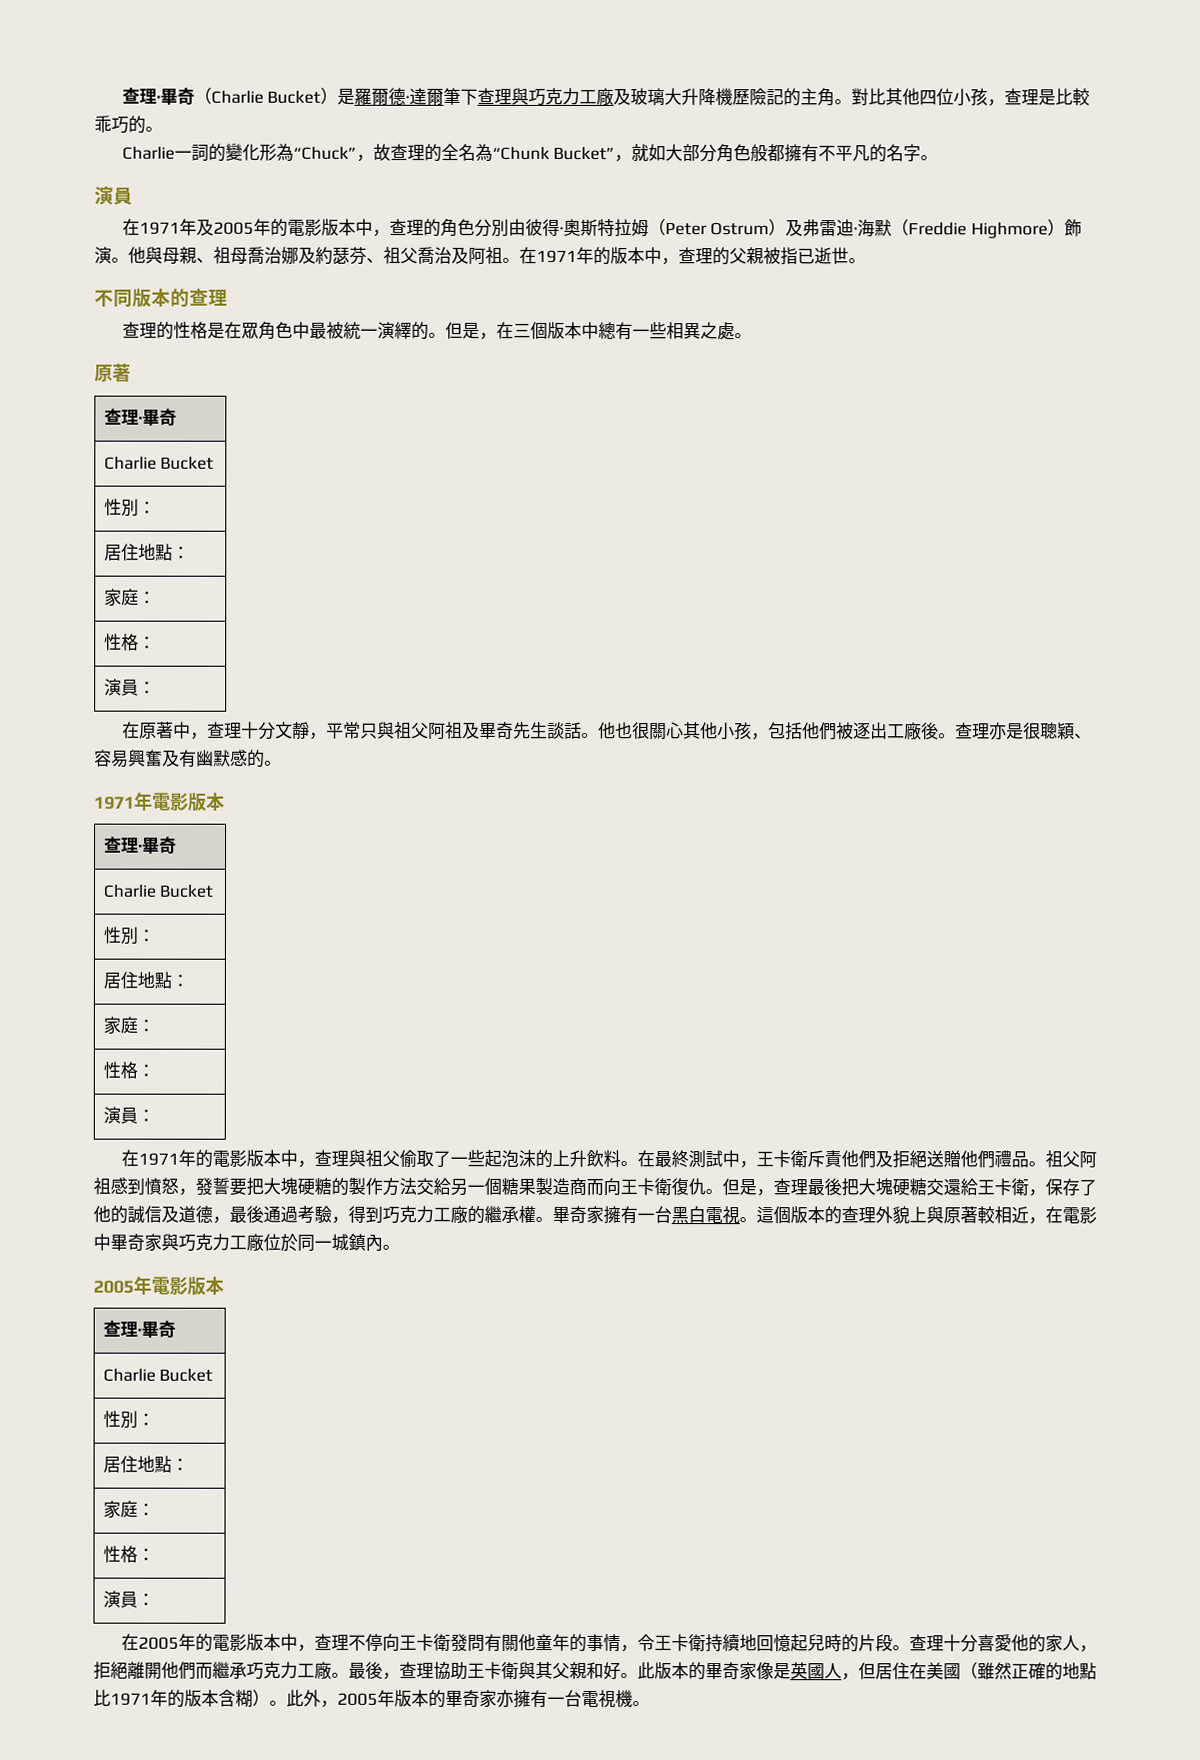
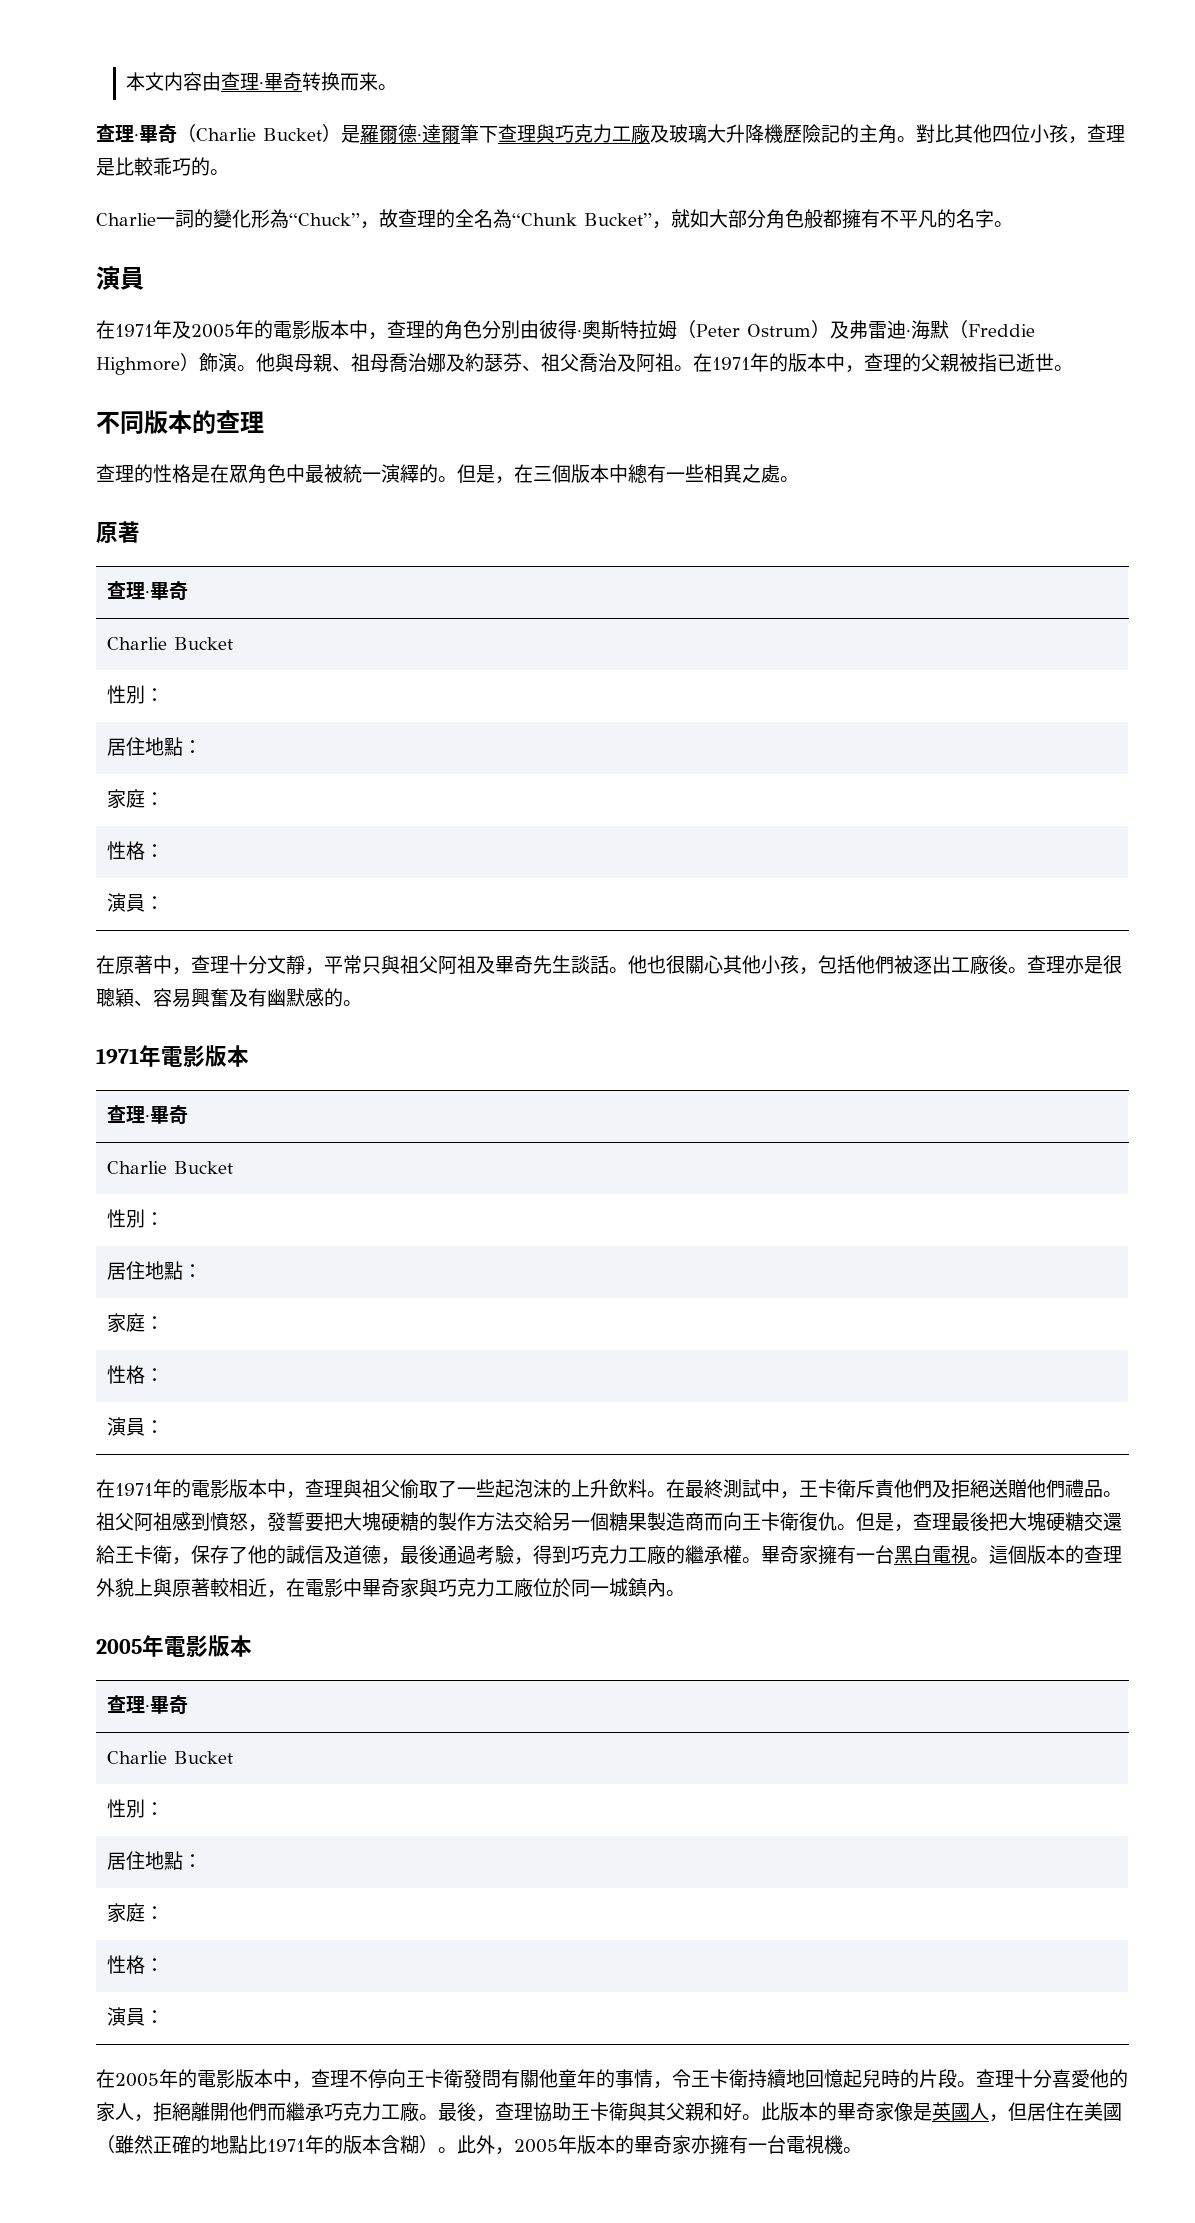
+ 本文内容由查理·畢奇转换而来。

